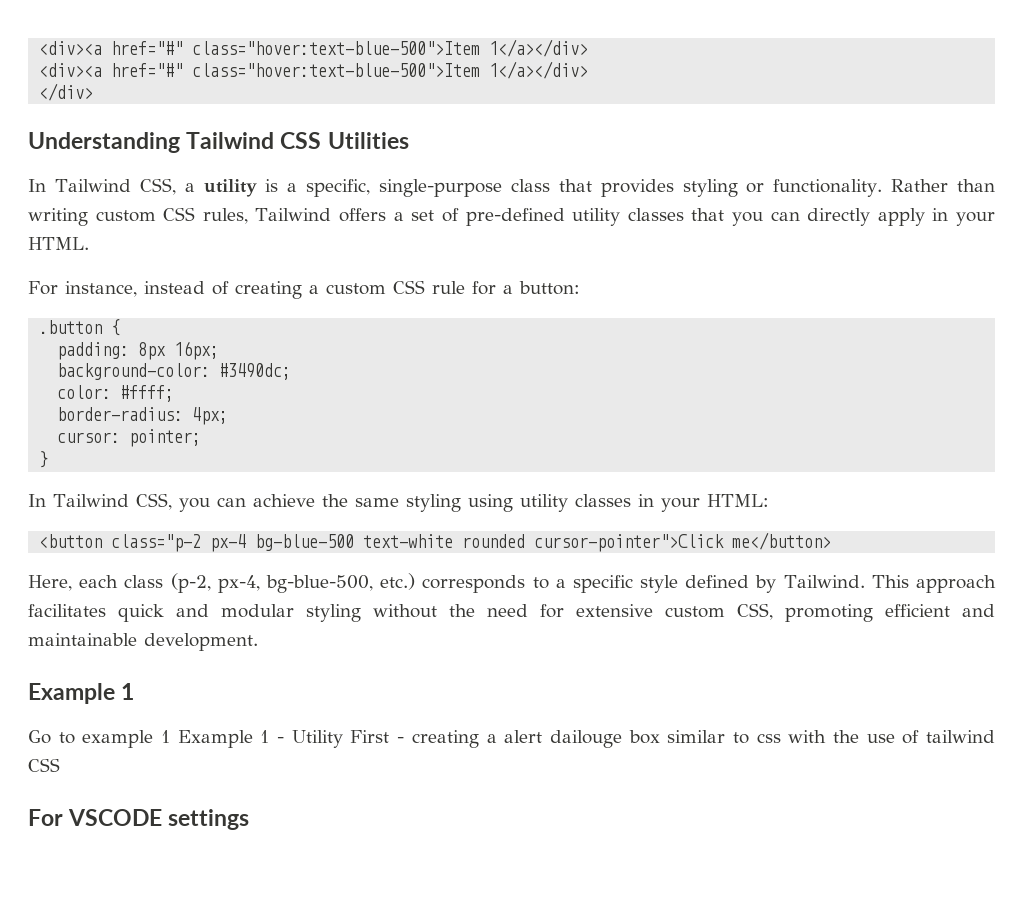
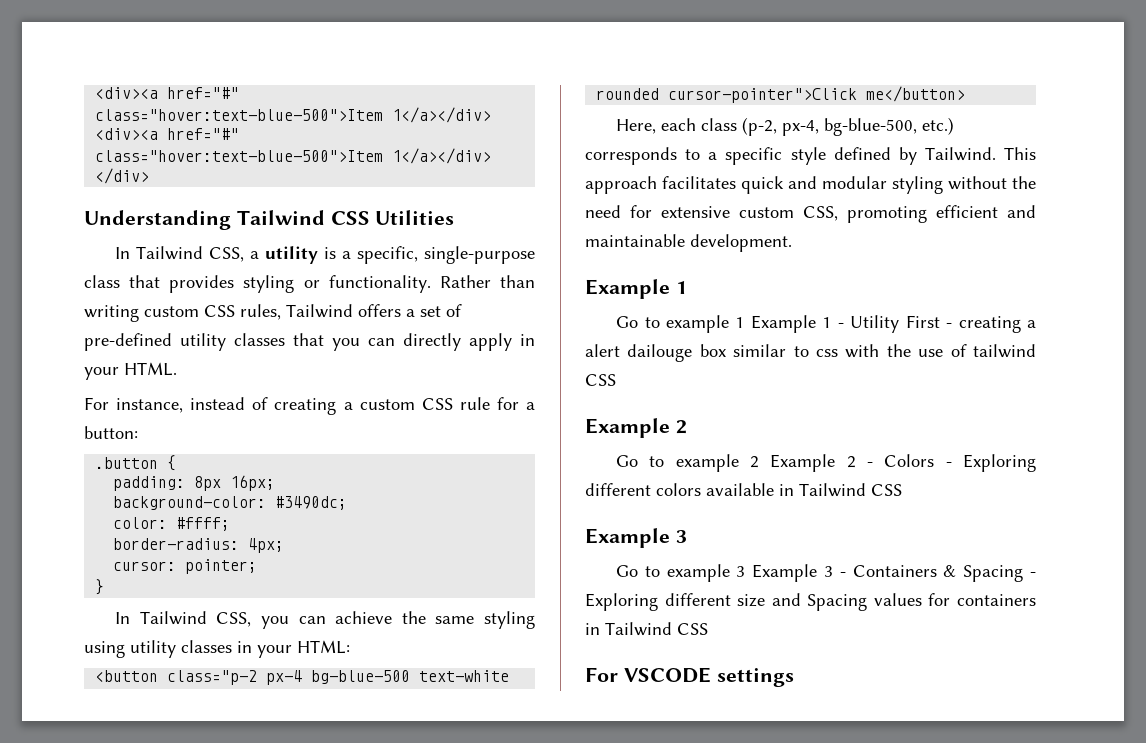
  Go to example 1 Example 1 - Utility First - creating a alert dailouge box similar to css with the use of tailwind CSS
+ Example 2
+ Go to example 2 Example 2 - Colors - Exploring different colors available in Tailwind CSS
+ Example 3
+ Go to example 3 Example 3 - Containers & Spacing - Exploring different size and Spacing values for containers in Tailwind CSS

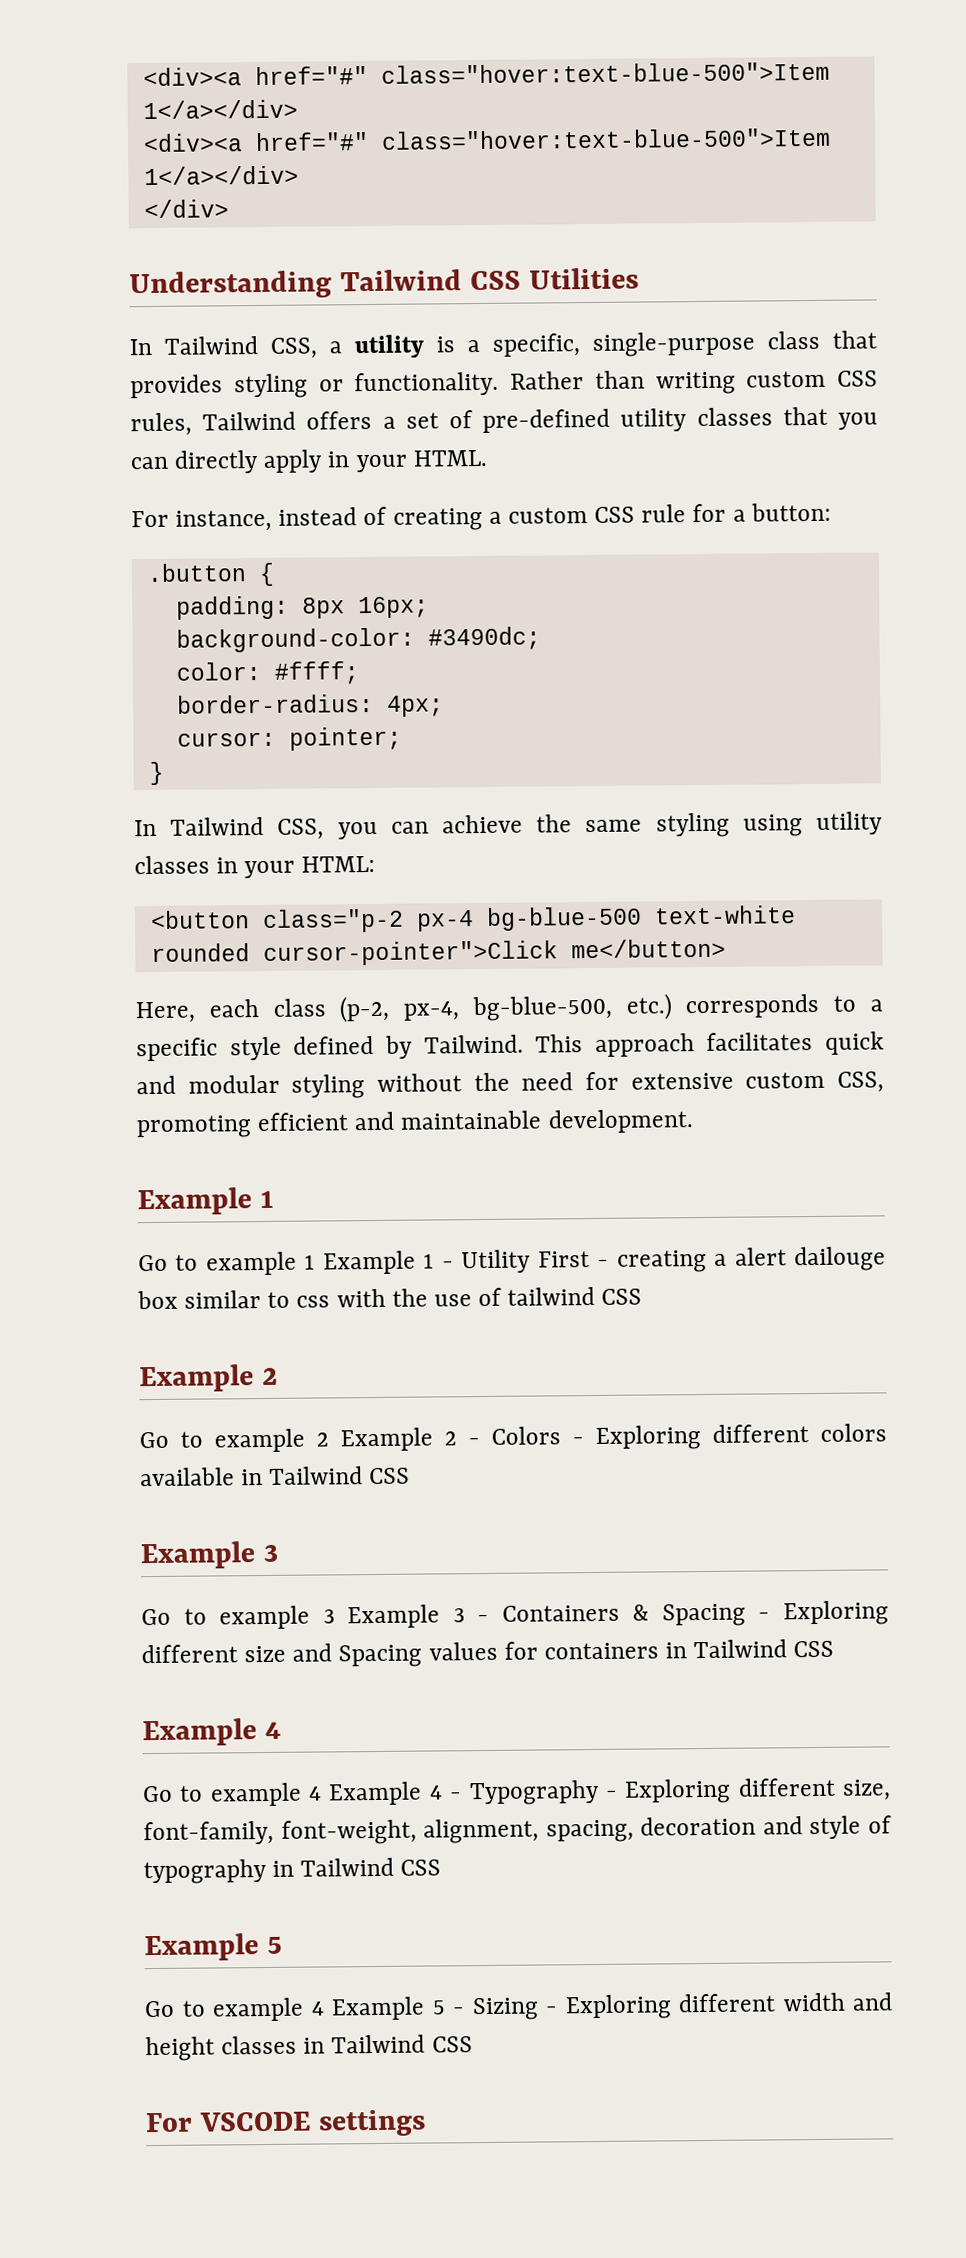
  Go to example 3 Example 3 - Containers & Spacing - Exploring different size and Spacing values for containers in Tailwind CSS
+ Example 4
+ Go to example 4 Example 4 - Typography - Exploring different size, font-family, font-weight, alignment, spacing, decoration and style of typography in Tailwind CSS
+ Example 5
+ Go to example 4 Example 5 - Sizing - Exploring different width and height classes in Tailwind CSS

